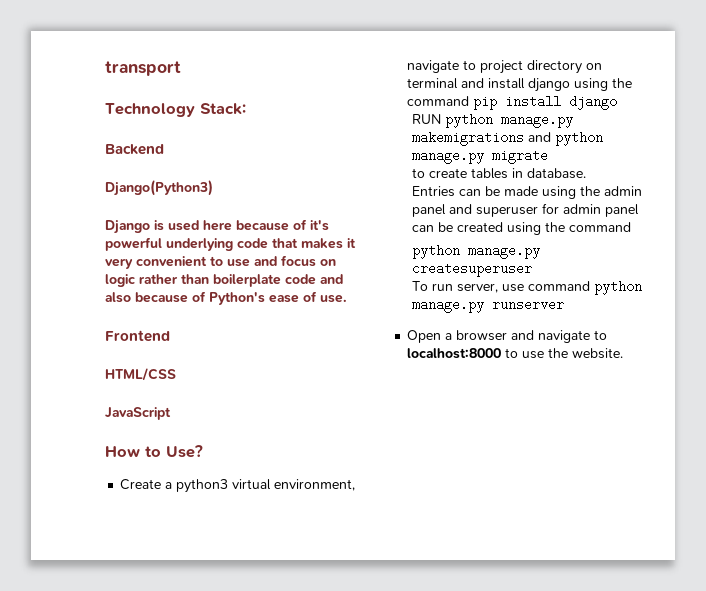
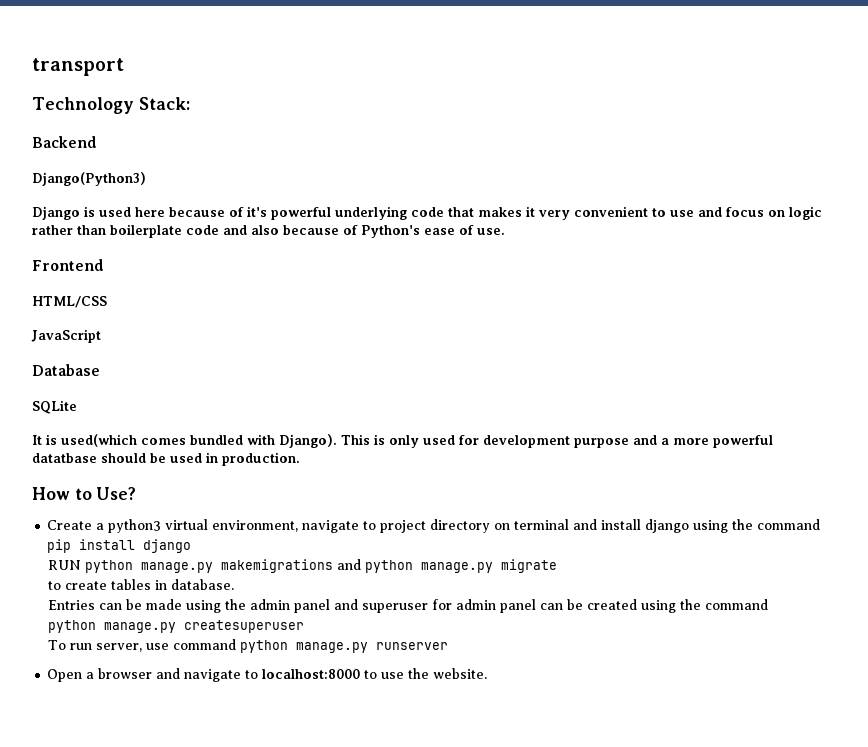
+ Database
+ SQLite
+ It is used(which comes bundled with Django). This is only used for development purpose and a more powerful datatbase should be used in production.

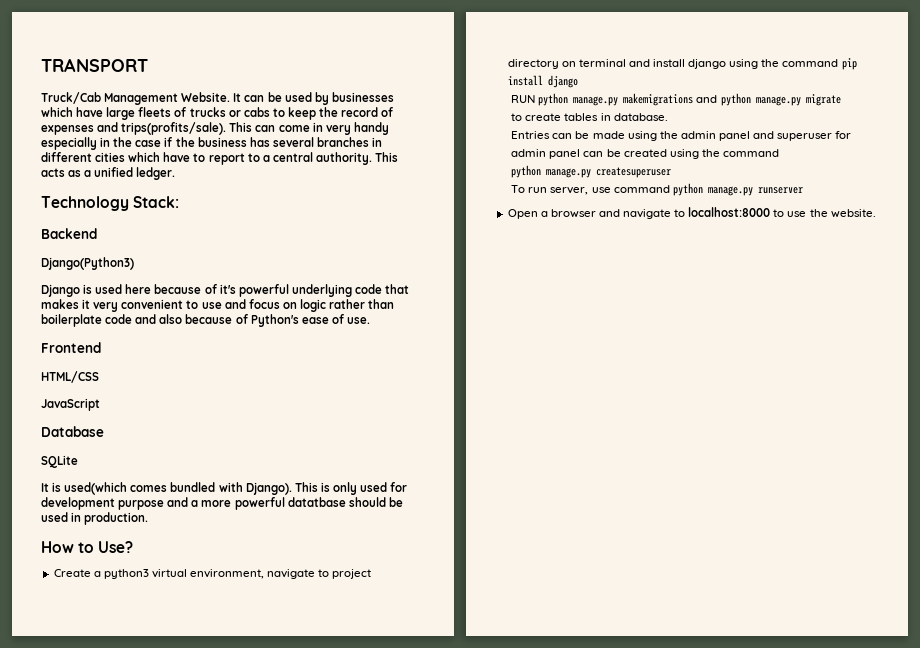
- transport
+ TRANSPORT
+ Truck/Cab Management Website. It can be used by businesses which have large fleets of trucks or cabs to keep the record of expenses and trips(profits/sale). This can come in very handy especially in the case if the business has several branches in different cities which have to report to a central authority. This acts as a unified ledger.

